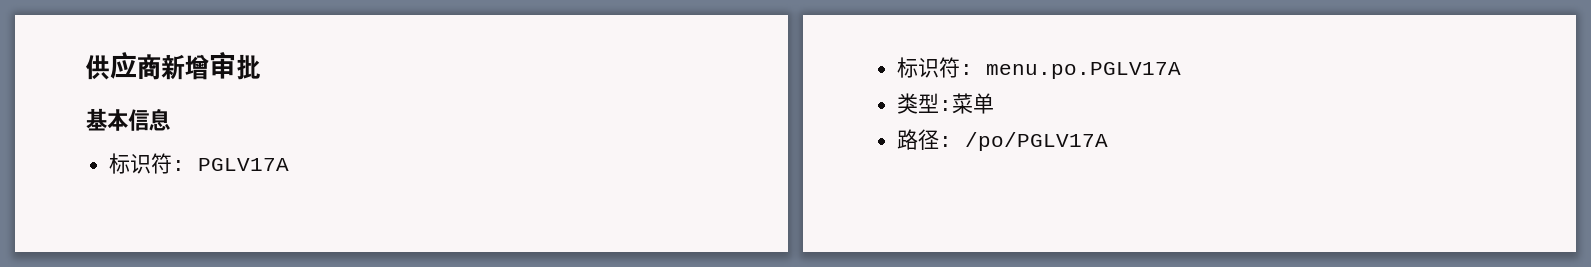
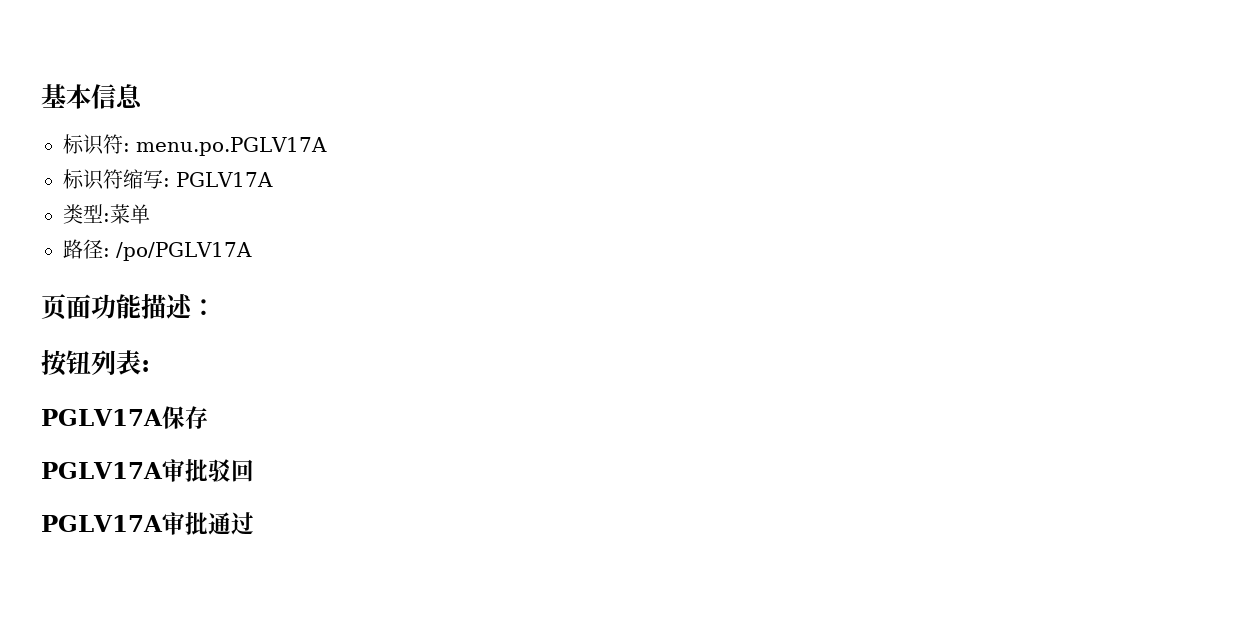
- 供应商新增审批
- 标识符: PGLV17A
  标识符: menu.po.PGLV17A
+ 标识符缩写: PGLV17A
+ 页面功能描述：
+ 按钮列表:
+ PGLV17A保存
+ PGLV17A审批驳回
+ PGLV17A审批通过

